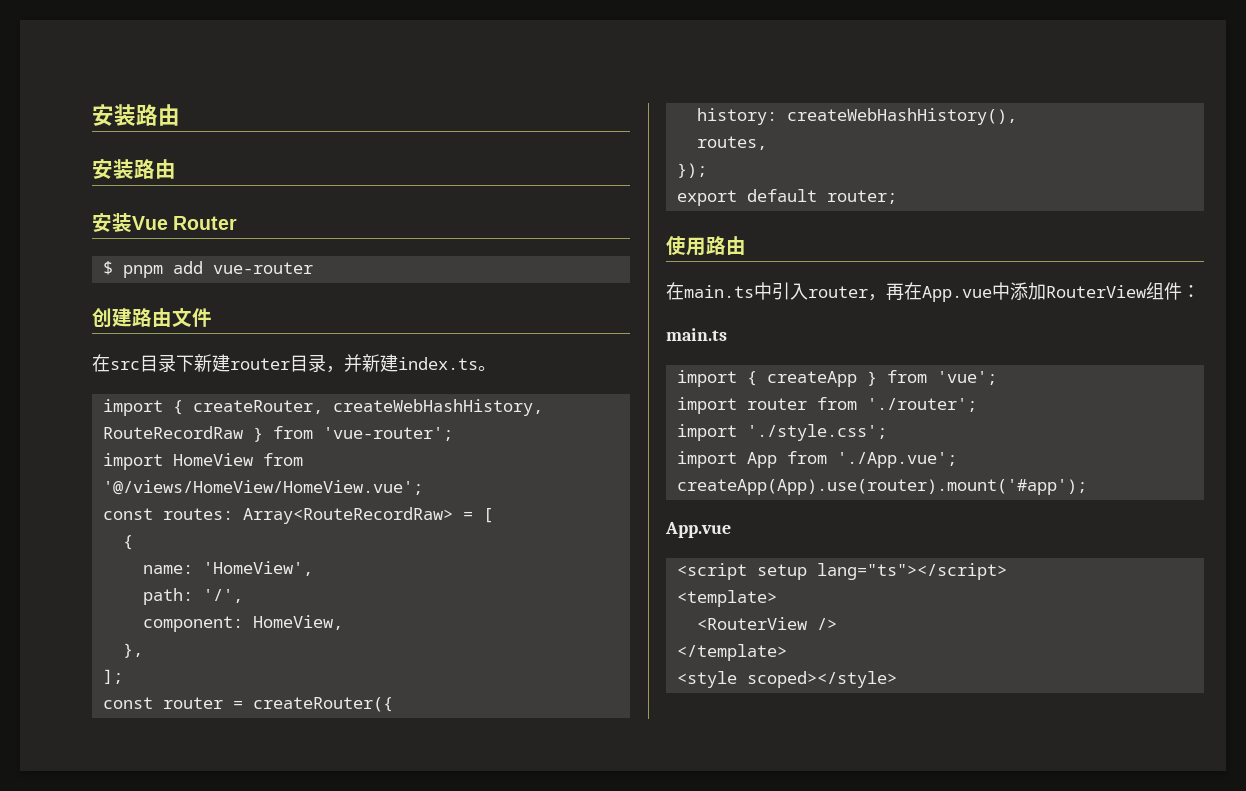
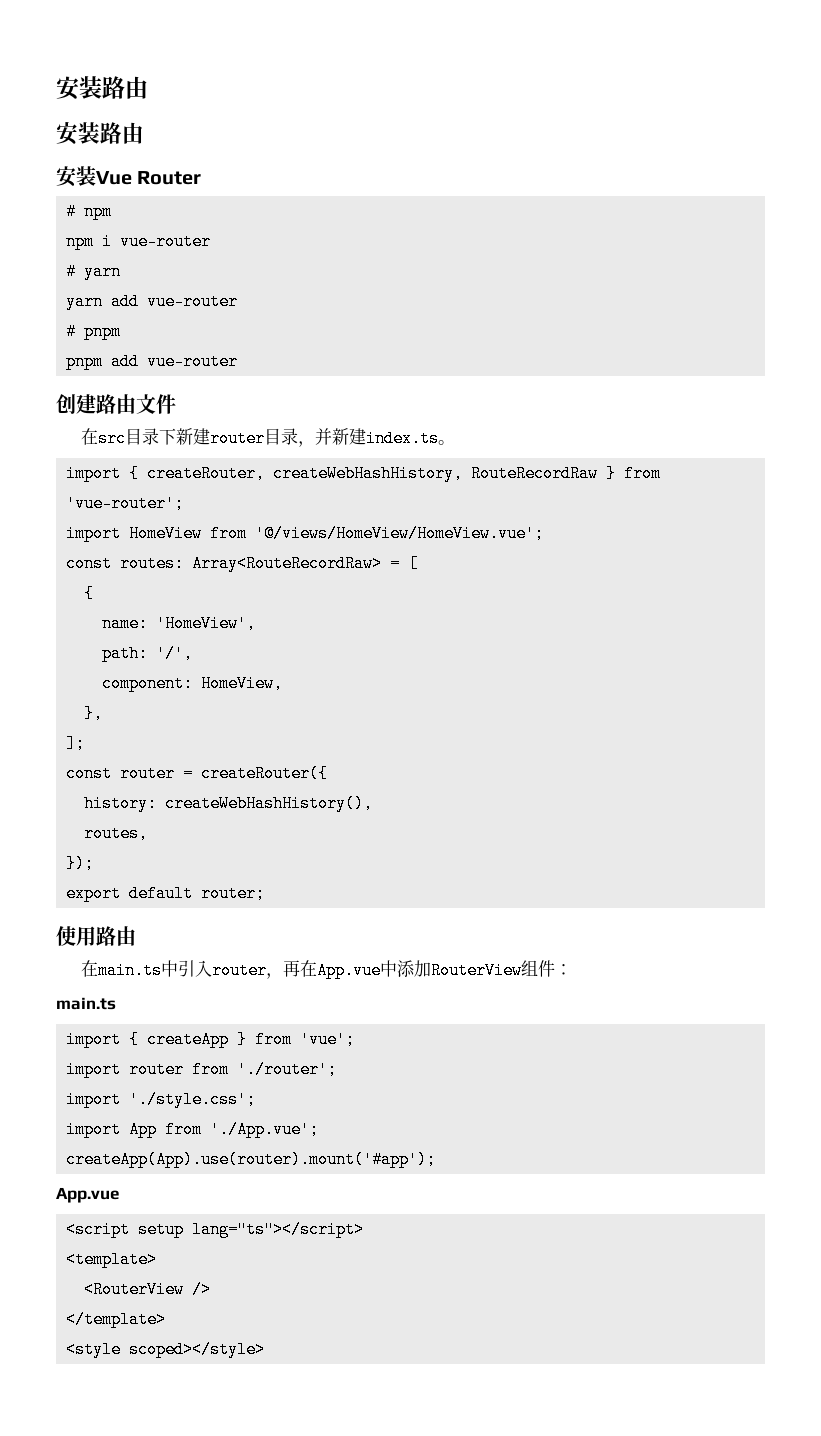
- $ pnpm add vue-router
+ # npm
+ npm i vue-router
+ # yarn
+ yarn add vue-router
+ # pnpm
+ pnpm add vue-router

